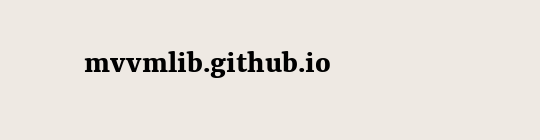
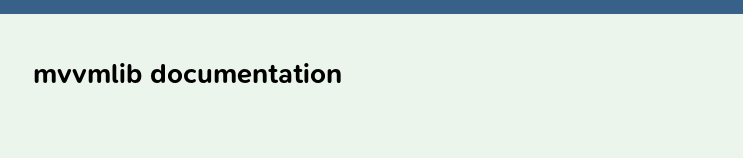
- mvvmlib.github.io
+ mvvmlib documentation

